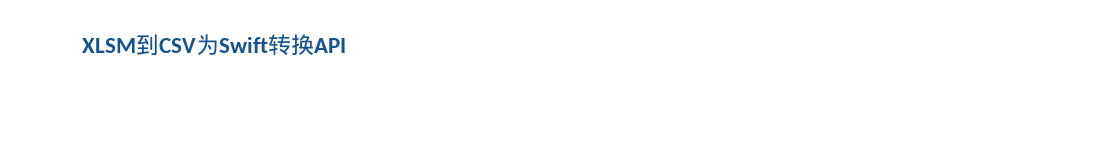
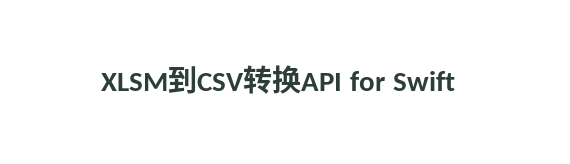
- XLSM到CSV为Swift转换API
+ XLSM到CSV转换API for Swift

